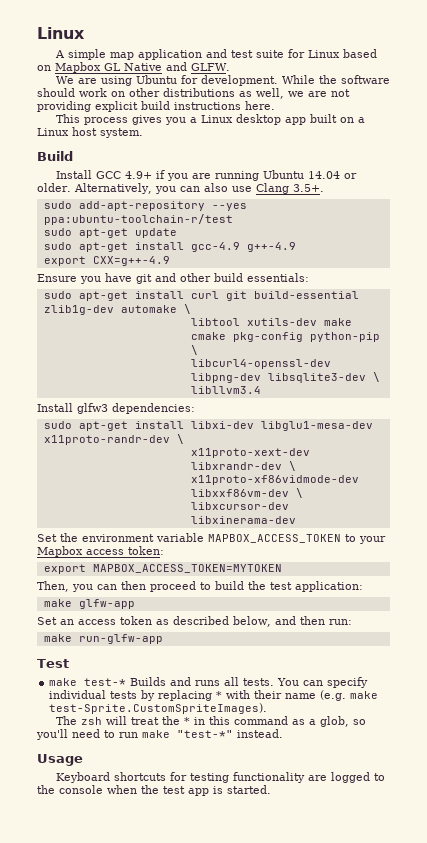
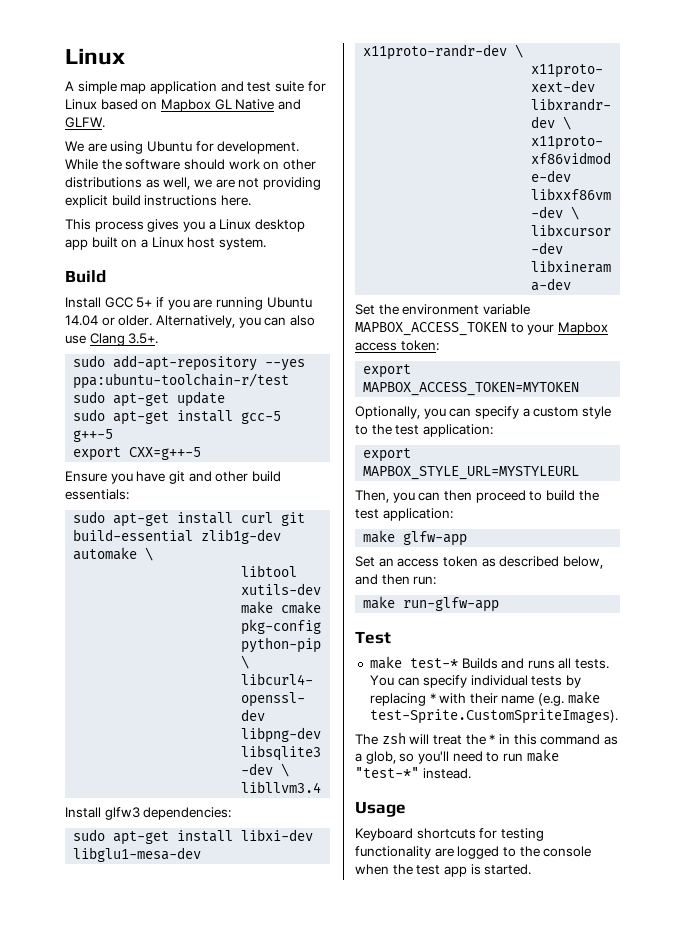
- Install GCC 4.9+ if you are running Ubuntu 14.04 or older.
+ Install GCC 5+ if you are running Ubuntu 14.04 or older.
- sudo apt-get install gcc-4.9 g++-4.9
- export CXX=g++-4.9
+ sudo apt-get install gcc-5 g++-5
+ export CXX=g++-5
+ Optionally, you can specify a custom style to the test application:
+ export MAPBOX_STYLE_URL=MYSTYLEURL

